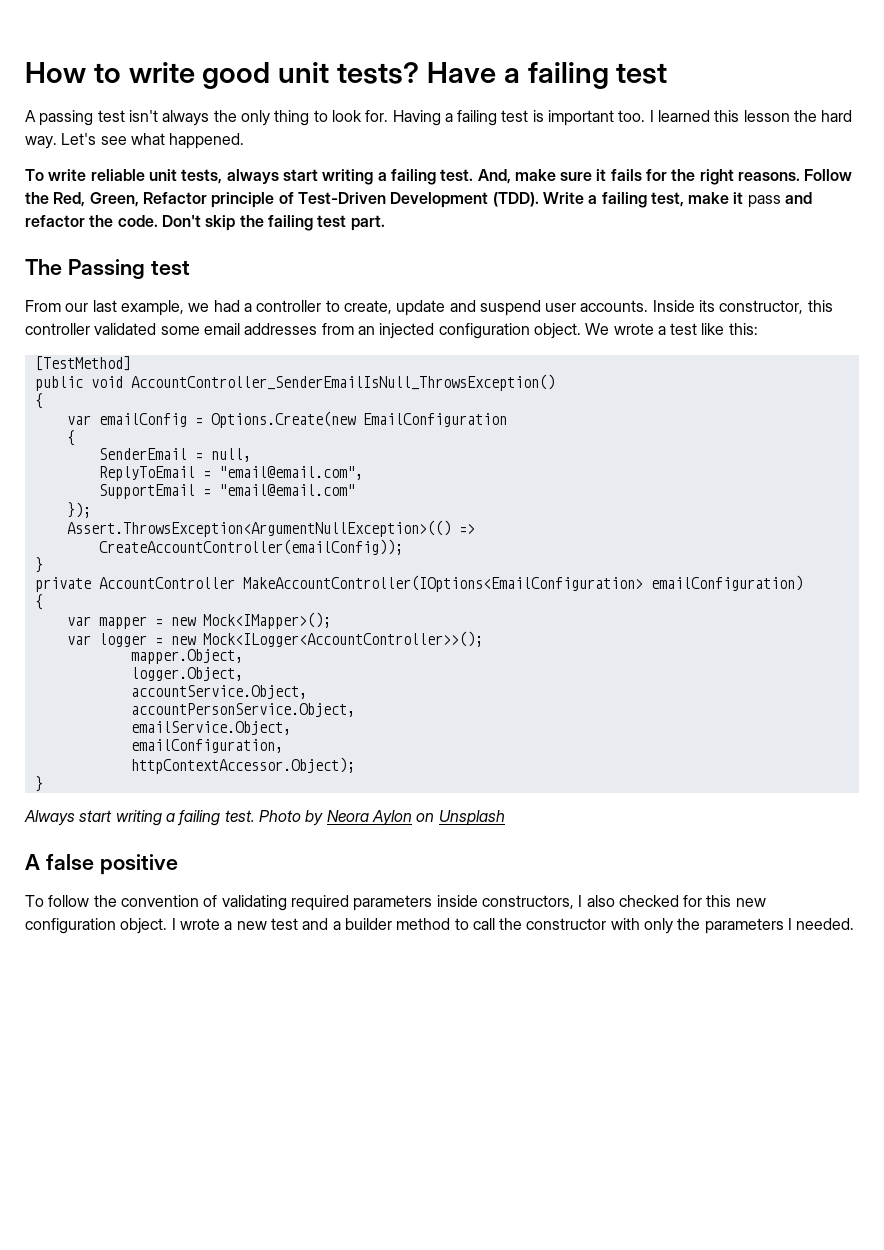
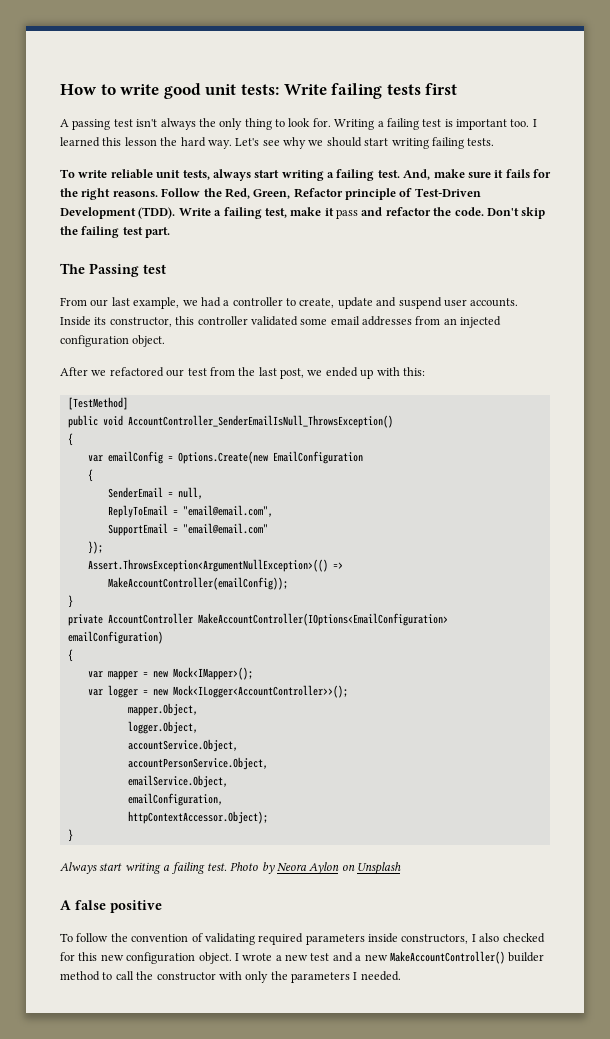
- How to write good unit tests? Have a failing test
+ How to write good unit tests: Write failing tests first
- Having a failing test is important too.
+ Writing a failing test is important too.
- Let's see what happened.
+ Let's see why we should start writing failing tests.
- Inside its constructor, this controller validated some email addresses from an injected configuration object. We wrote a test like this:
+ Inside its constructor, this controller validated some email addresses from an injected configuration object.
+ After we refactored our test from the last post, we ended up with this:
- CreateAccountController(emailConfig));
+ MakeAccountController(emailConfig));
- I wrote a new test and a builder method to call the constructor with only the parameters I needed.
+ I wrote a new test and a new MakeAccountController() builder method to call the constructor with only the parameters I needed.

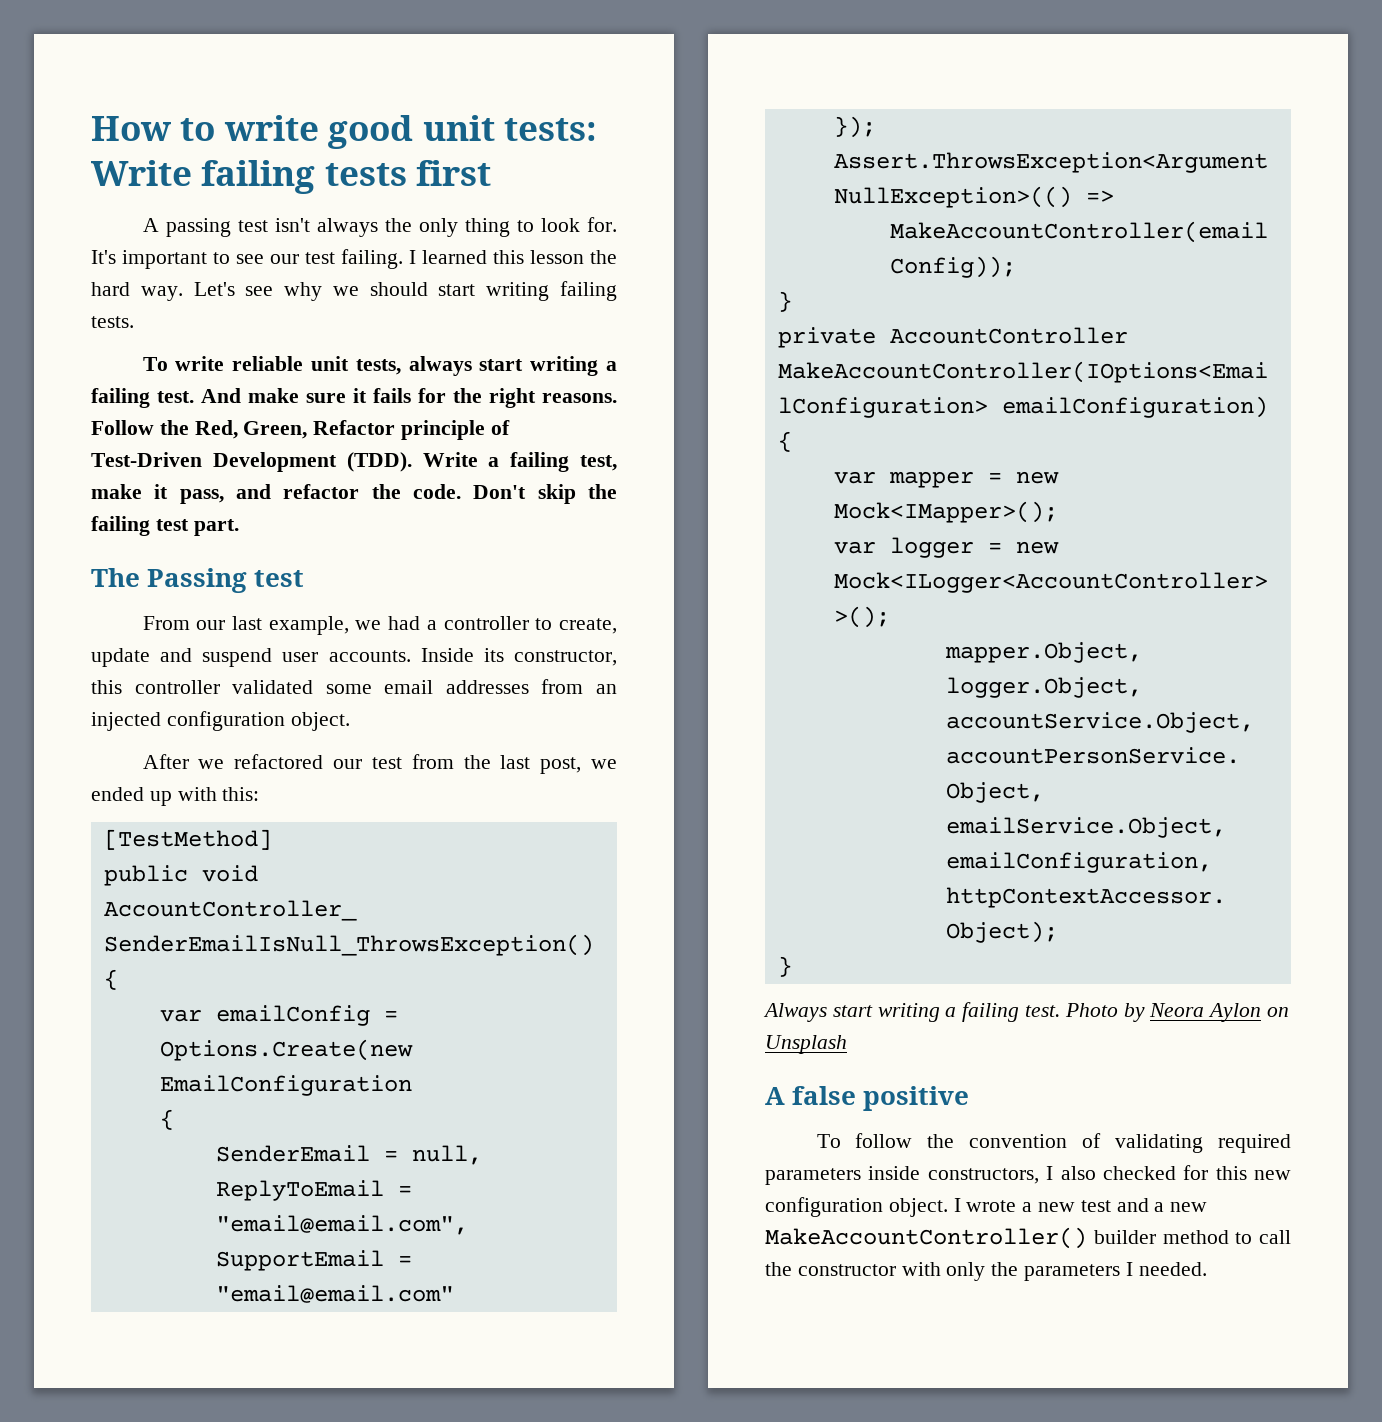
- Writing a failing test is important too.
+ It's important to see our test failing.
- And, make sure it fails for the right reasons.
+ And make sure it fails for the right reasons.
- Write a failing test, make it pass and refactor the code.
+ Write a failing test, make it pass, and refactor the code.

